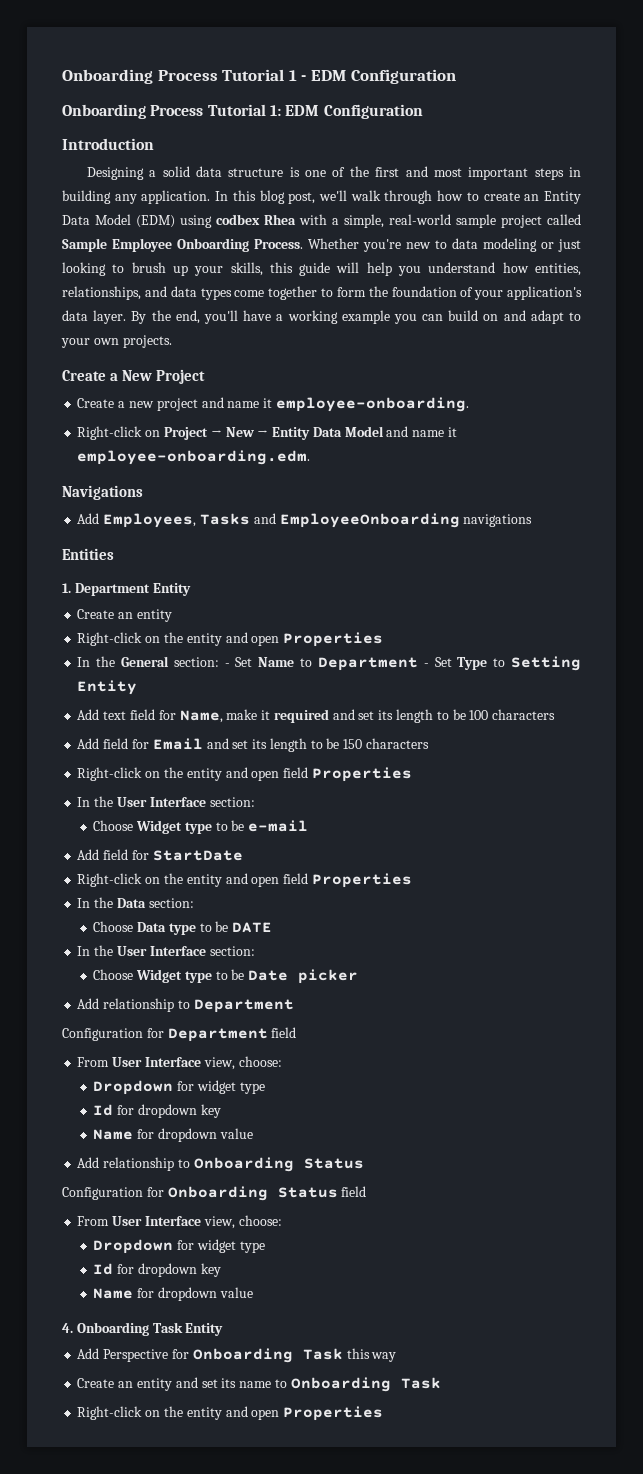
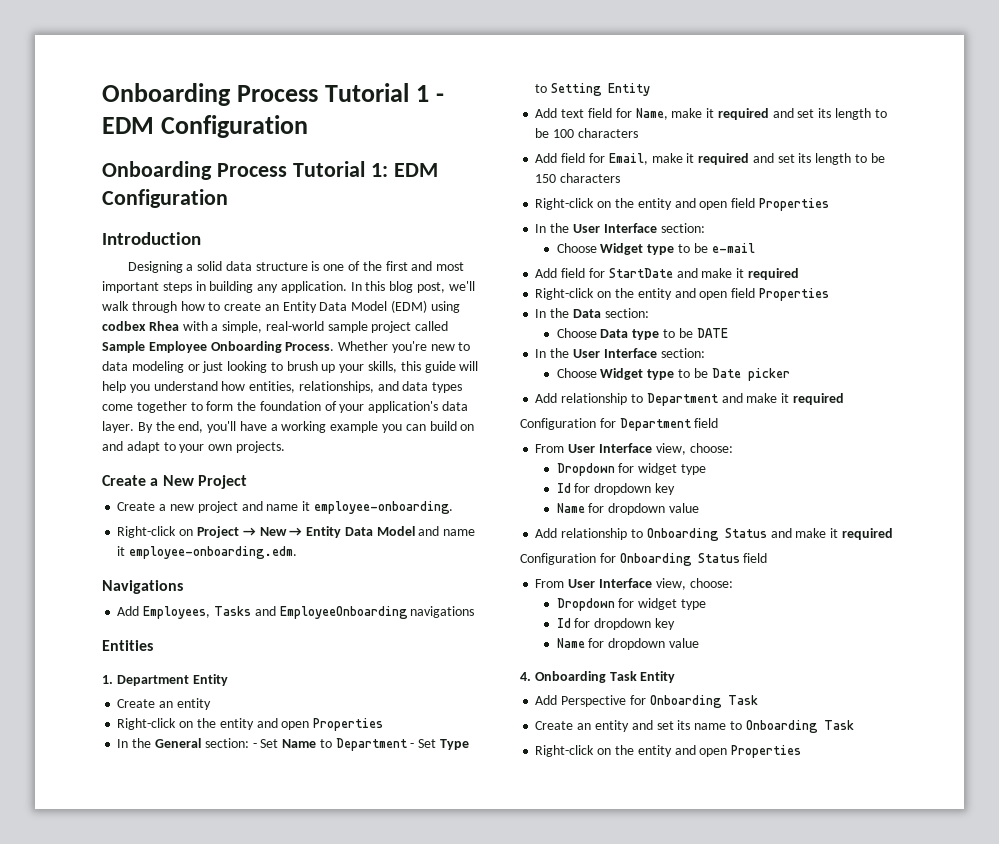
- Add field for Email and set its length to be 150 characters
+ Add field for Email, make it required and set its length to be 150 characters
- Add field for StartDate
+ Add field for StartDate and make it required
- Add relationship to Department
+ Add relationship to Department and make it required
- Add relationship to Onboarding Status
+ Add relationship to Onboarding Status and make it required
- Add Perspective for Onboarding Task this way
+ Add Perspective for Onboarding Task

